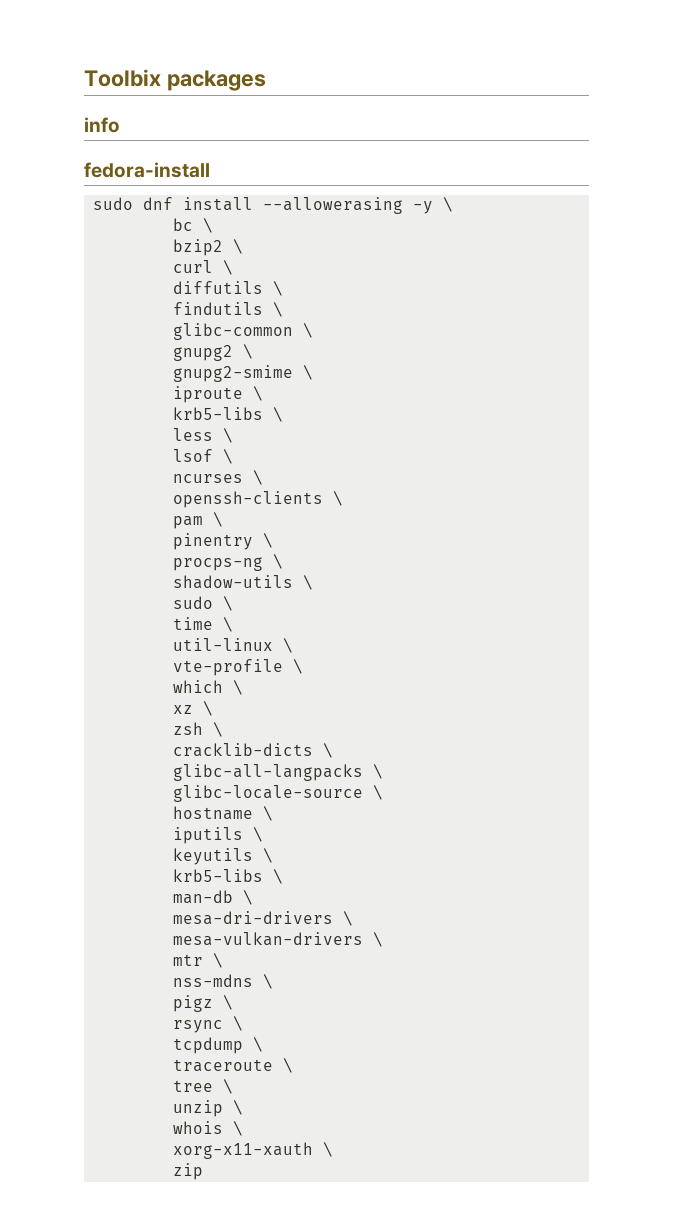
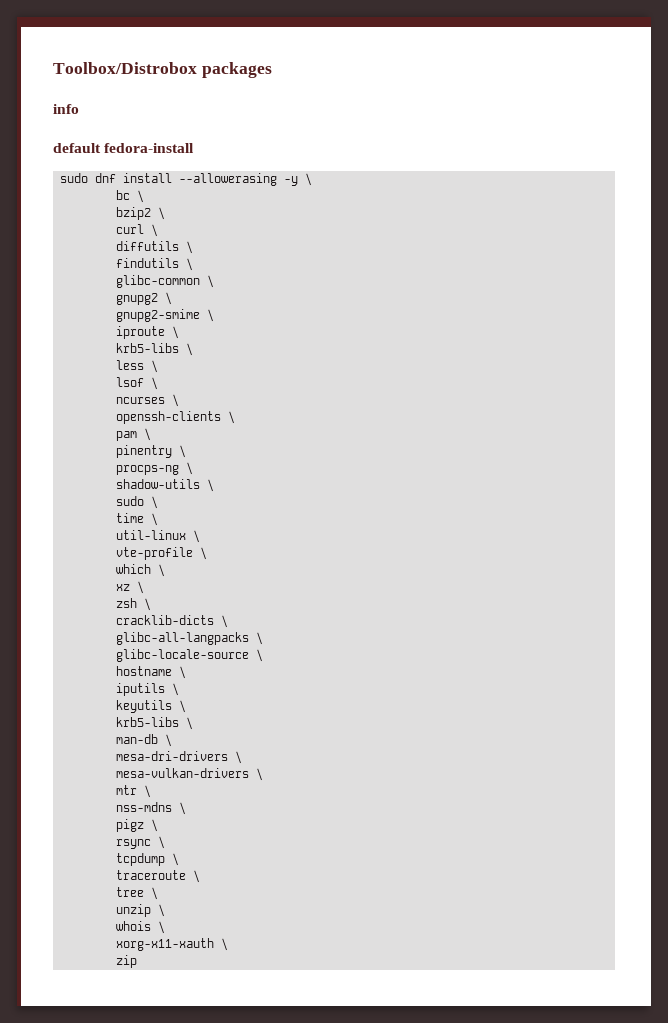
- Toolbix packages
+ Toolbox/Distrobox packages
- fedora-install
+ default fedora-install

